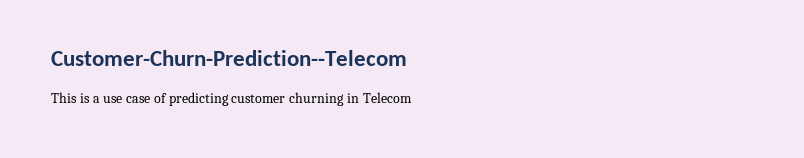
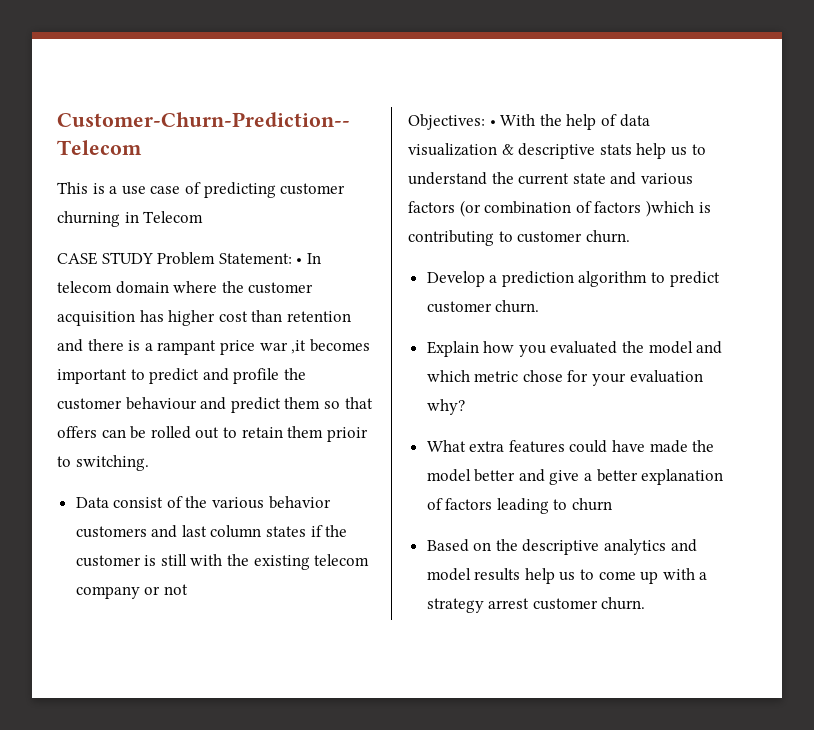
+ CASE STUDY Problem Statement: • In telecom domain where the customer acquisition has higher cost than retention and there is a rampant price war ,it becomes important to predict and profile the customer behaviour and predict them so that offers can be rolled out to retain them prioir to switching.
+ Data consist of the various behavior customers and last column states if the customer is still with the existing telecom company or not
+ Objectives: • With the help of data visualization & descriptive stats help us to understand the current state and various factors (or combination of factors )which is contributing to customer churn.
+ Develop a prediction algorithm to predict customer churn.
+ Explain how you evaluated the model and which metric chose for your evaluation why?
+ What extra features could have made the model better and give a better explanation of factors leading to churn
+ Based on the descriptive analytics and model results help us to come up with a strategy arrest customer churn.

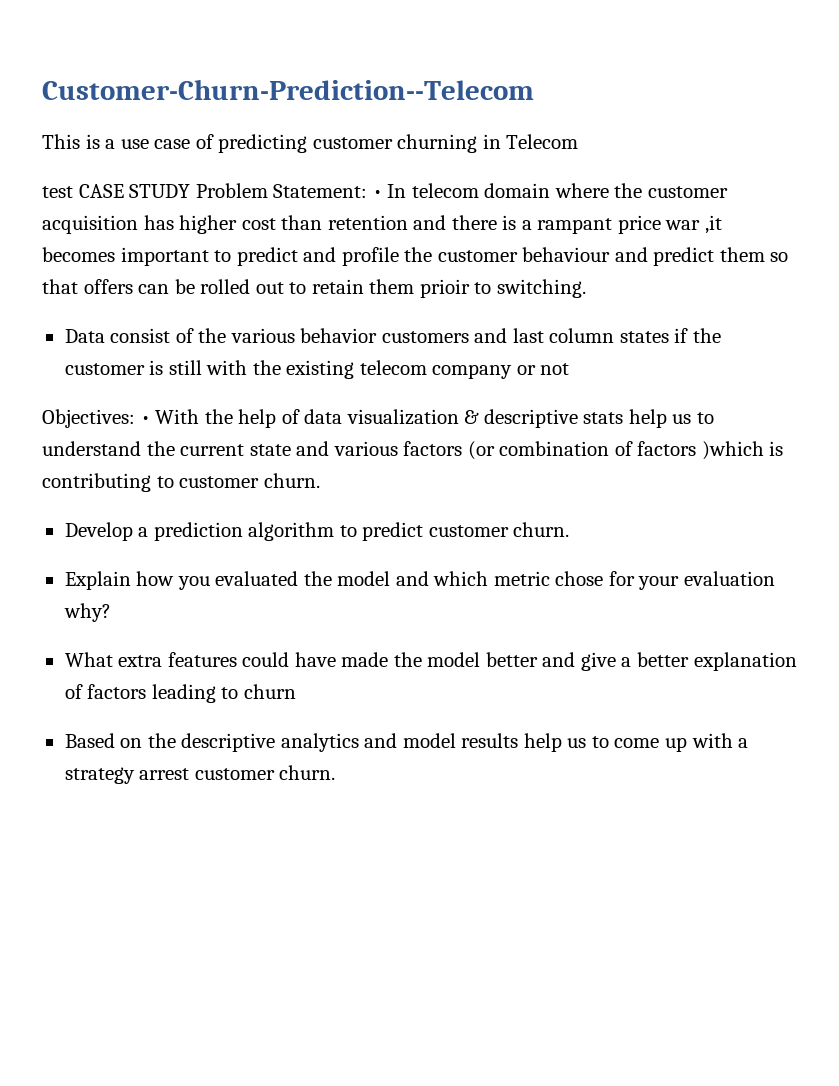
- CASE STUDY Problem Statement: • In telecom domain where the customer acquisition has higher cost than retention and there is a rampant price war ,it becomes important to predict and profile the customer behaviour and predict them so that offers can be rolled out to retain them prioir to switching.
+ test CASE STUDY Problem Statement: • In telecom domain where the customer acquisition has higher cost than retention and there is a rampant price war ,it becomes important to predict and profile the customer behaviour and predict them so that offers can be rolled out to retain them prioir to switching.

